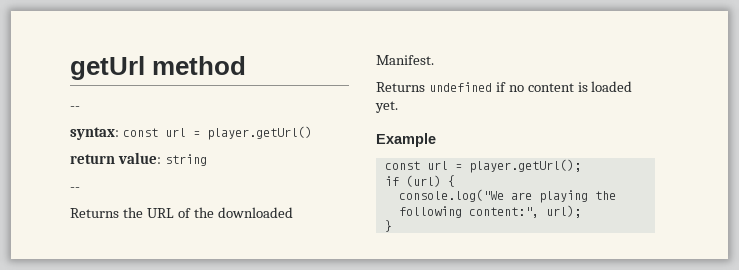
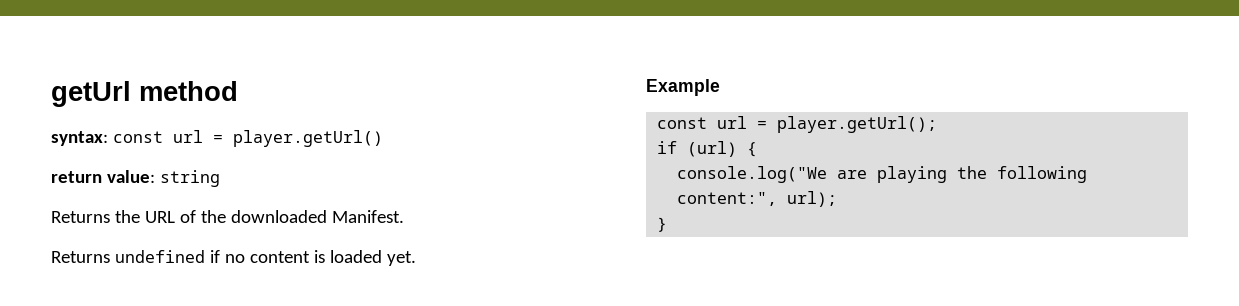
  getUrl method
- --
  return value: string
- --

